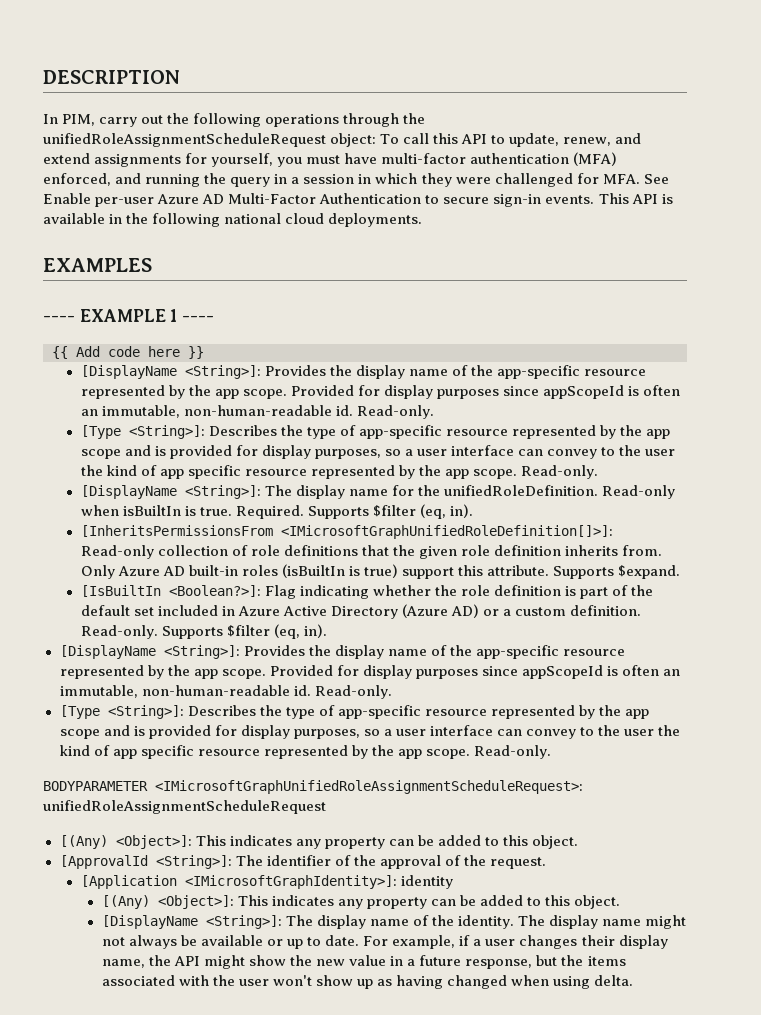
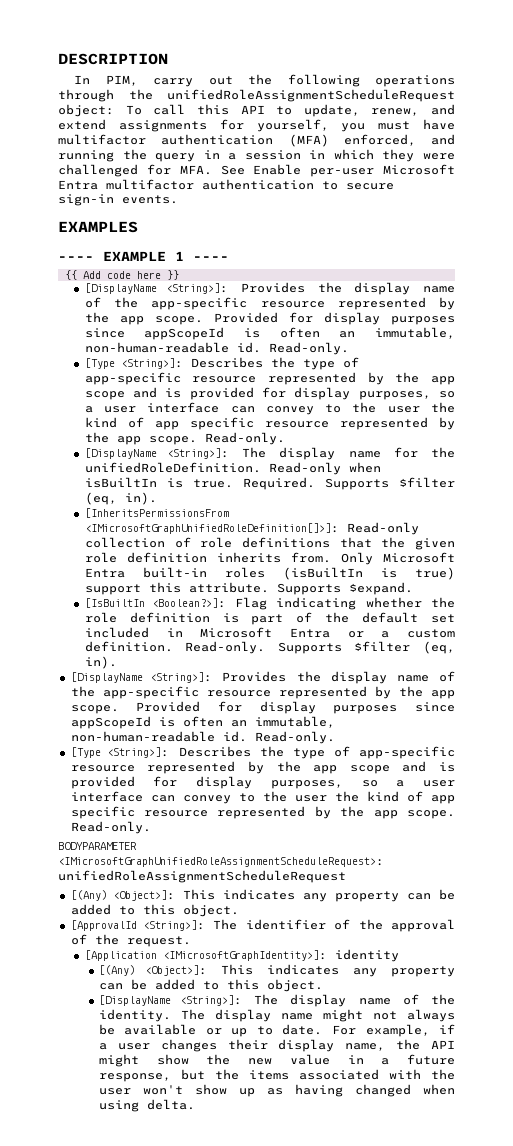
- In PIM, carry out the following operations through the unifiedRoleAssignmentScheduleRequest object: To call this API to update, renew, and extend assignments for yourself, you must have multi-factor authentication (MFA) enforced, and running the query in a session in which they were challenged for MFA. See Enable per-user Azure AD Multi-Factor Authentication to secure sign-in events. This API is available in the following national cloud deployments.
+ In PIM, carry out the following operations through the unifiedRoleAssignmentScheduleRequest object: To call this API to update, renew, and extend assignments for yourself, you must have multifactor authentication (MFA) enforced, and running the query in a session in which they were challenged for MFA. See Enable per-user Microsoft Entra multifactor authentication to secure sign-in events.
- Only Azure AD built-in roles (isBuiltIn is true) support this attribute.
+ Only Microsoft Entra built-in roles (isBuiltIn is true) support this attribute.
- [IsBuiltIn <Boolean?>]: Flag indicating whether the role definition is part of the default set included in Azure Active Directory (Azure AD) or a custom definition.
+ [IsBuiltIn <Boolean?>]: Flag indicating whether the role definition is part of the default set included in Microsoft Entra or a custom definition.

